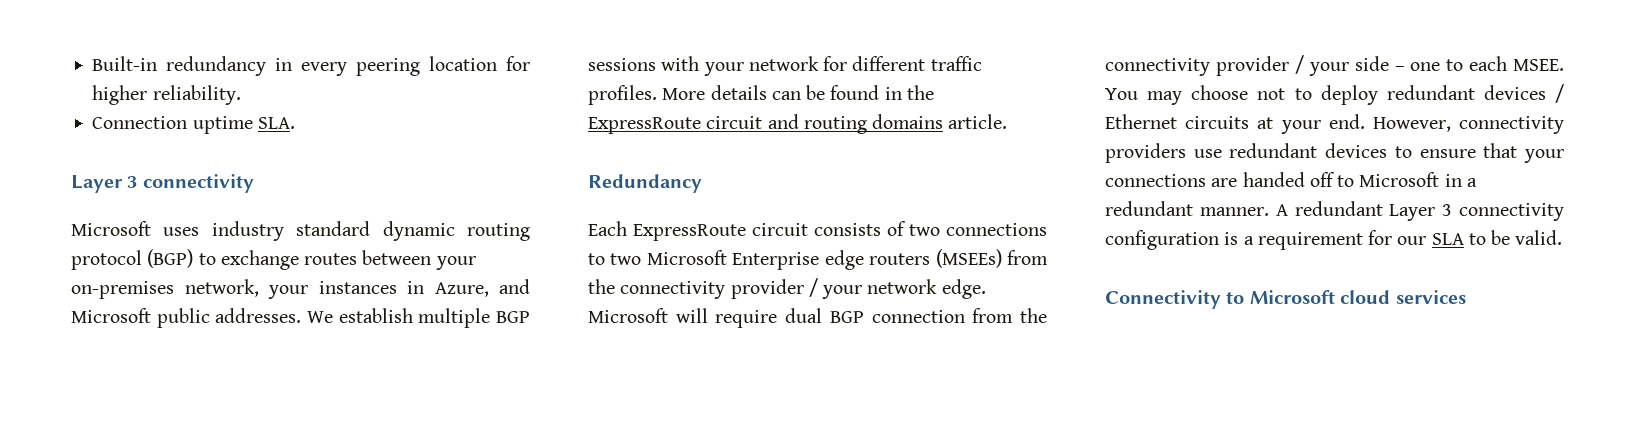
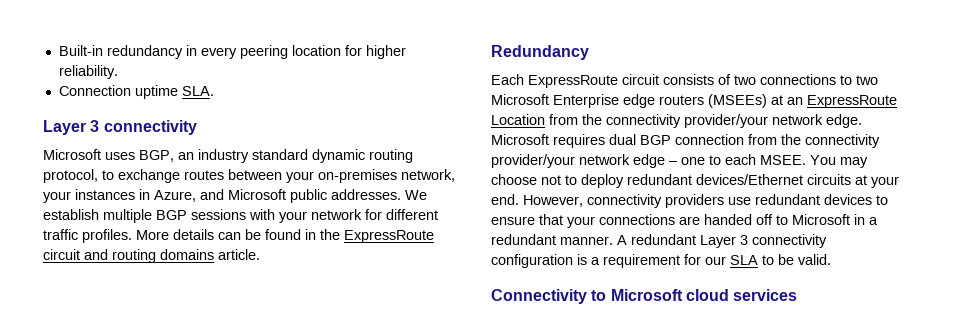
- Microsoft uses industry standard dynamic routing protocol (BGP) to exchange routes between your on-premises network, your instances in Azure, and Microsoft public addresses.
+ Microsoft uses BGP, an industry standard dynamic routing protocol, to exchange routes between your on-premises network, your instances in Azure, and Microsoft public addresses.
- Each ExpressRoute circuit consists of two connections to two Microsoft Enterprise edge routers (MSEEs) from the connectivity provider / your network edge.
+ Each ExpressRoute circuit consists of two connections to two Microsoft Enterprise edge routers (MSEEs) at an ExpressRoute Location from the connectivity provider/your network edge.
- Microsoft will require dual BGP connection from the connectivity provider / your side – one to each MSEE.
+ Microsoft requires dual BGP connection from the connectivity provider/your network edge – one to each MSEE.
- You may choose not to deploy redundant devices / Ethernet circuits at your end.
+ You may choose not to deploy redundant devices/Ethernet circuits at your end.

